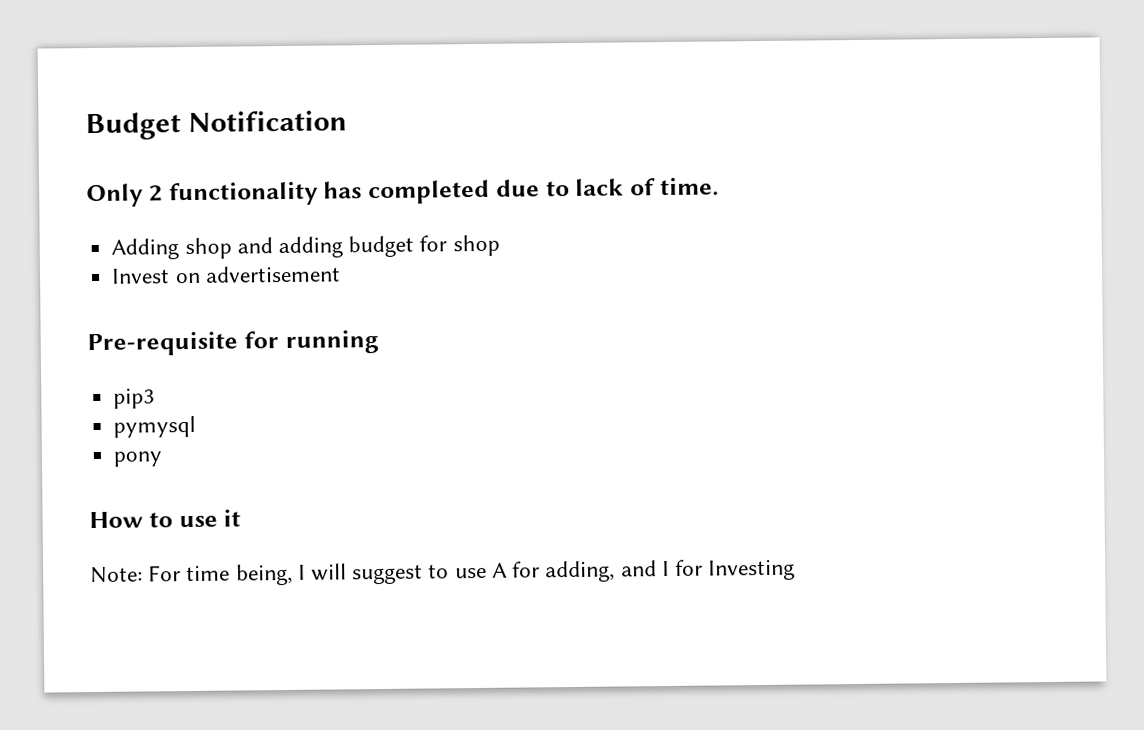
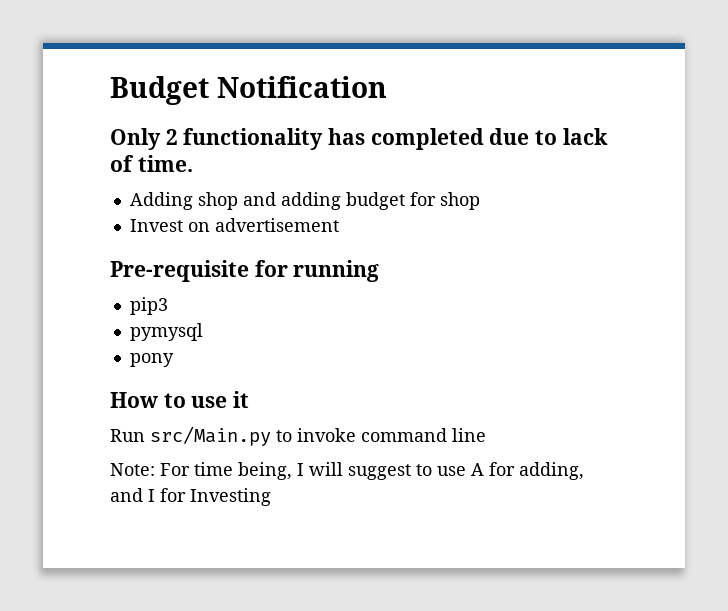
+ Run src/Main.py to invoke command line

